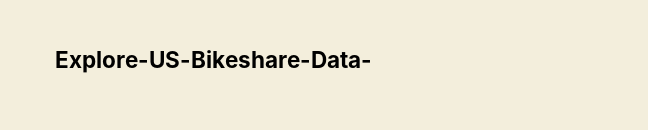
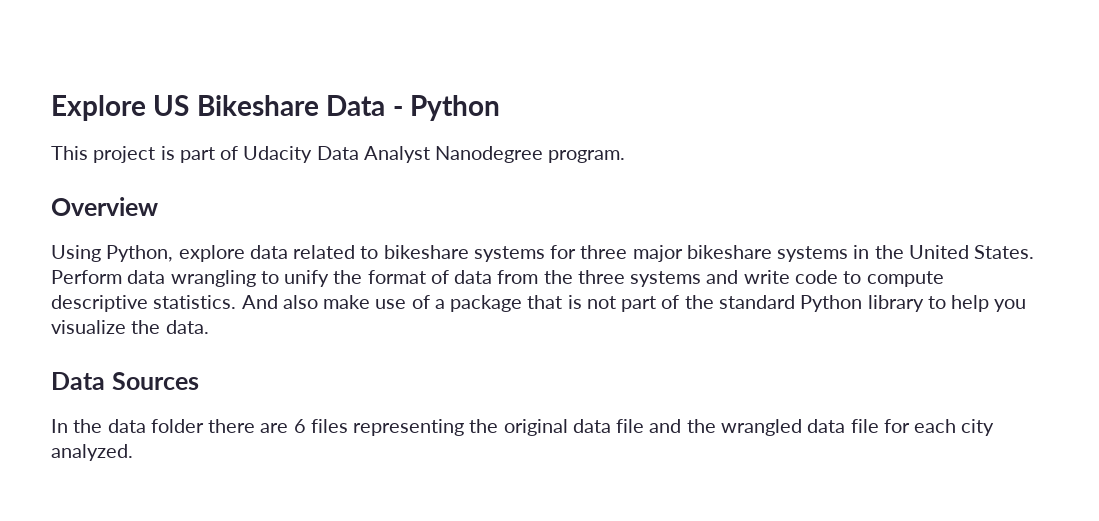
- Explore-US-Bikeshare-Data-
+ Explore US Bikeshare Data - Python
+ This project is part of Udacity Data Analyst Nanodegree program.
+ Overview
+ Using Python, explore data related to bikeshare systems for three major bikeshare systems in the United States. Perform data wrangling to unify the format of data from the three systems and write code to compute descriptive statistics. And also make use of a package that is not part of the standard Python library to help you visualize the data.
+ Data Sources
+ In the data folder there are 6 files representing the original data file and the wrangled data file for each city analyzed.

